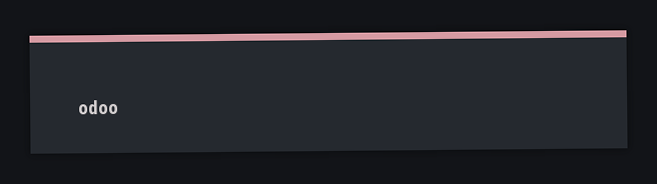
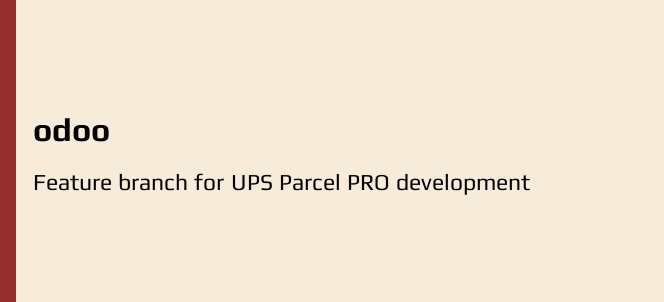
+ Feature branch for UPS Parcel PRO development

